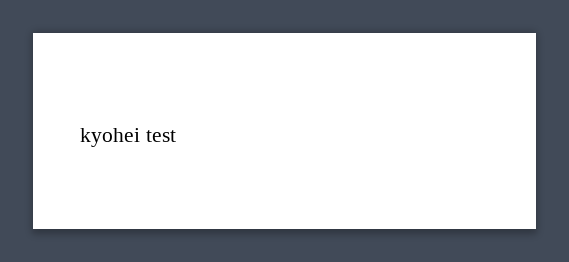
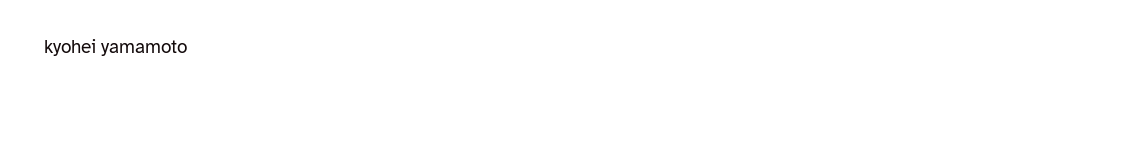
- kyohei test
+ kyohei yamamoto

